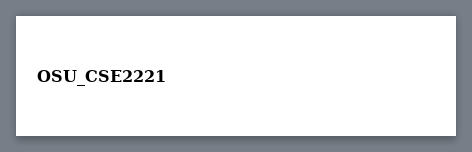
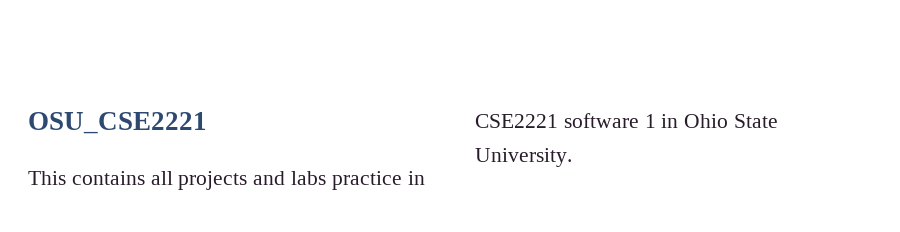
+ This contains all projects and labs practice in CSE2221 software 1 in Ohio State University.

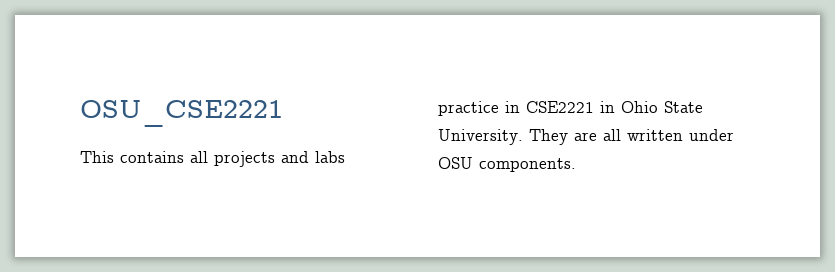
- This contains all projects and labs practice in CSE2221 software 1 in Ohio State University.
+ This contains all projects and labs practice in CSE2221 in Ohio State University.
+ They are all written under OSU components.

